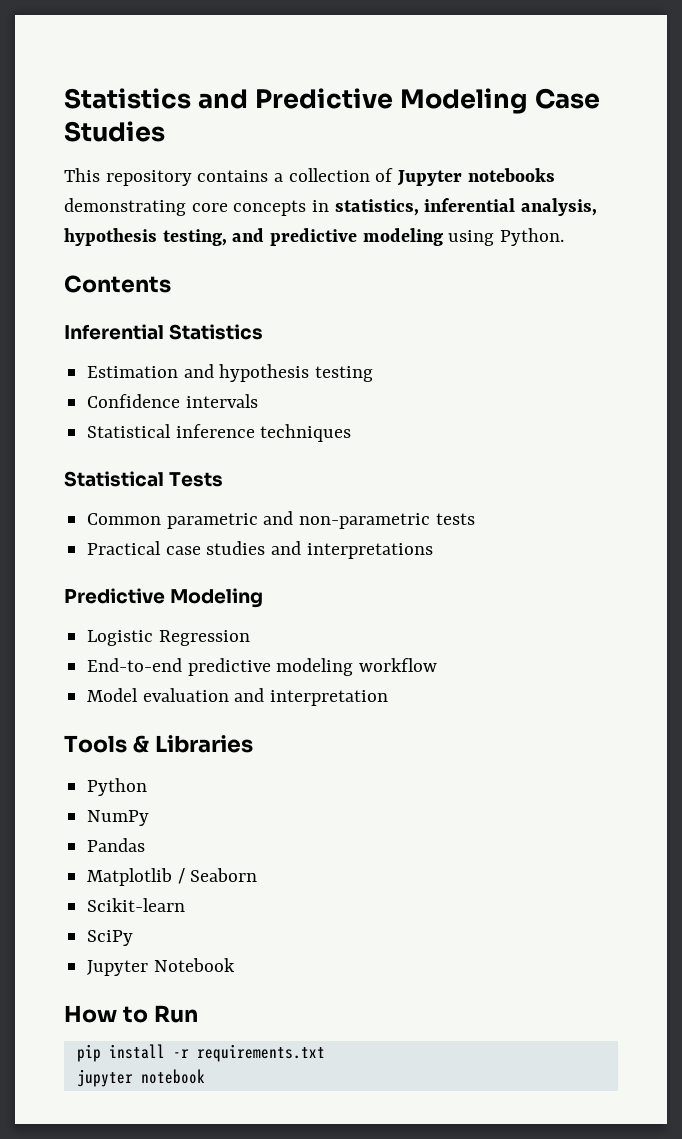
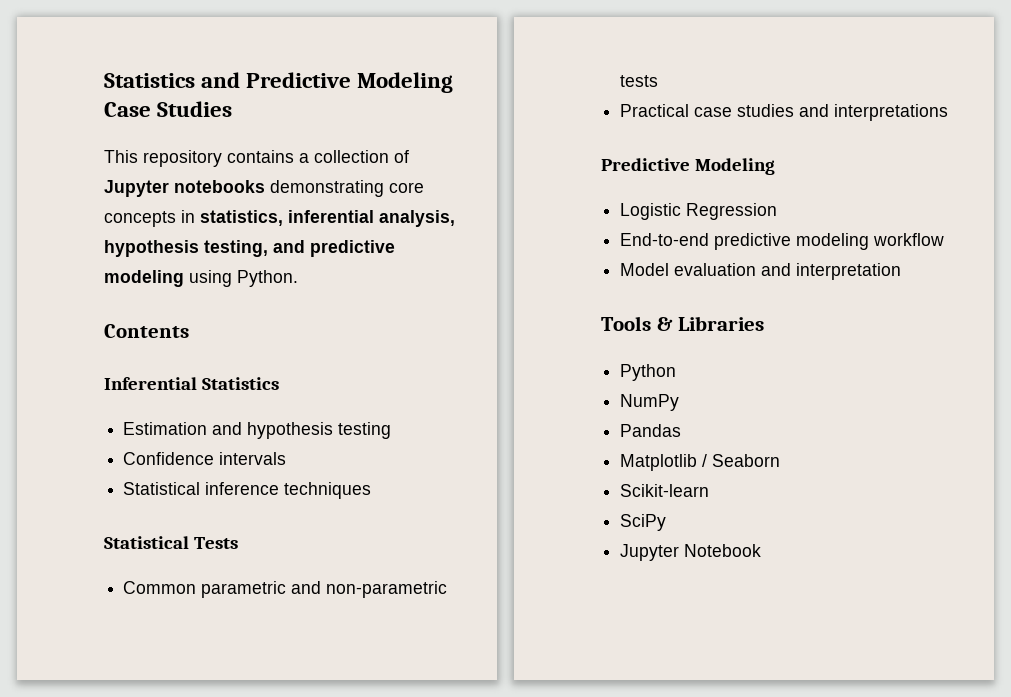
- How to Run
- pip install -r requirements.txt
- jupyter notebook

